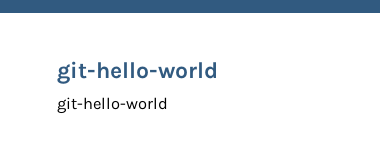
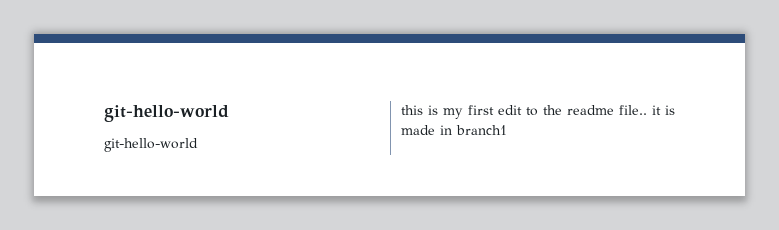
+ this is my first edit to the readme file.. it is made in branch1

